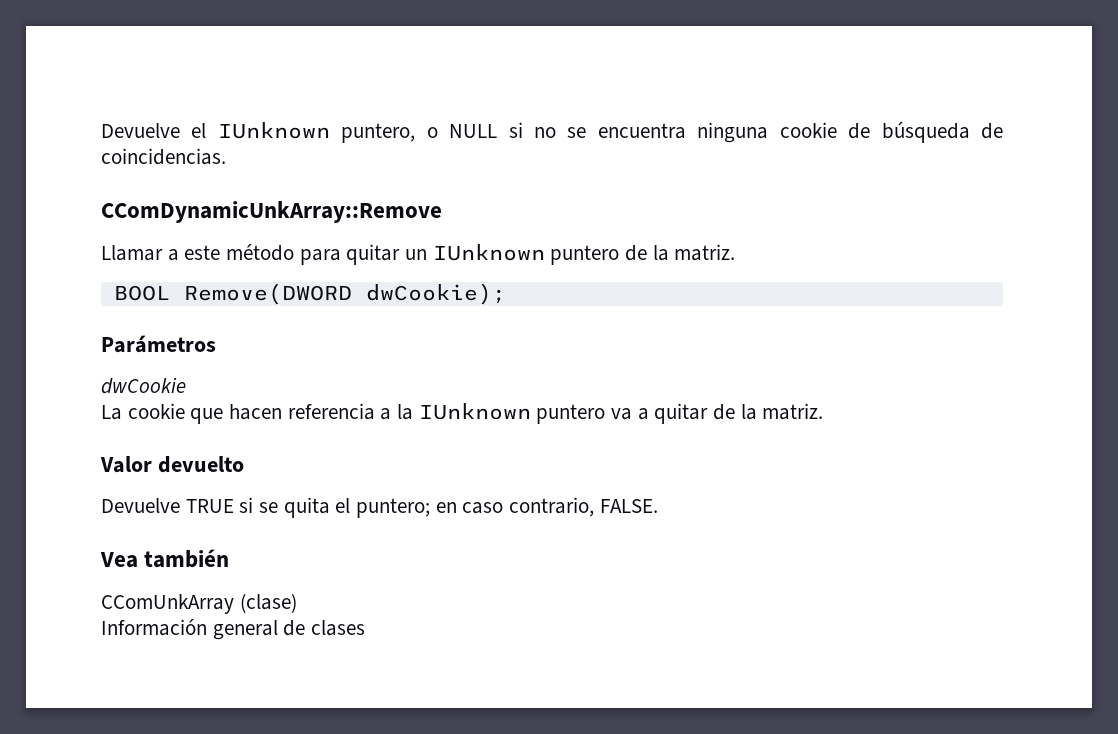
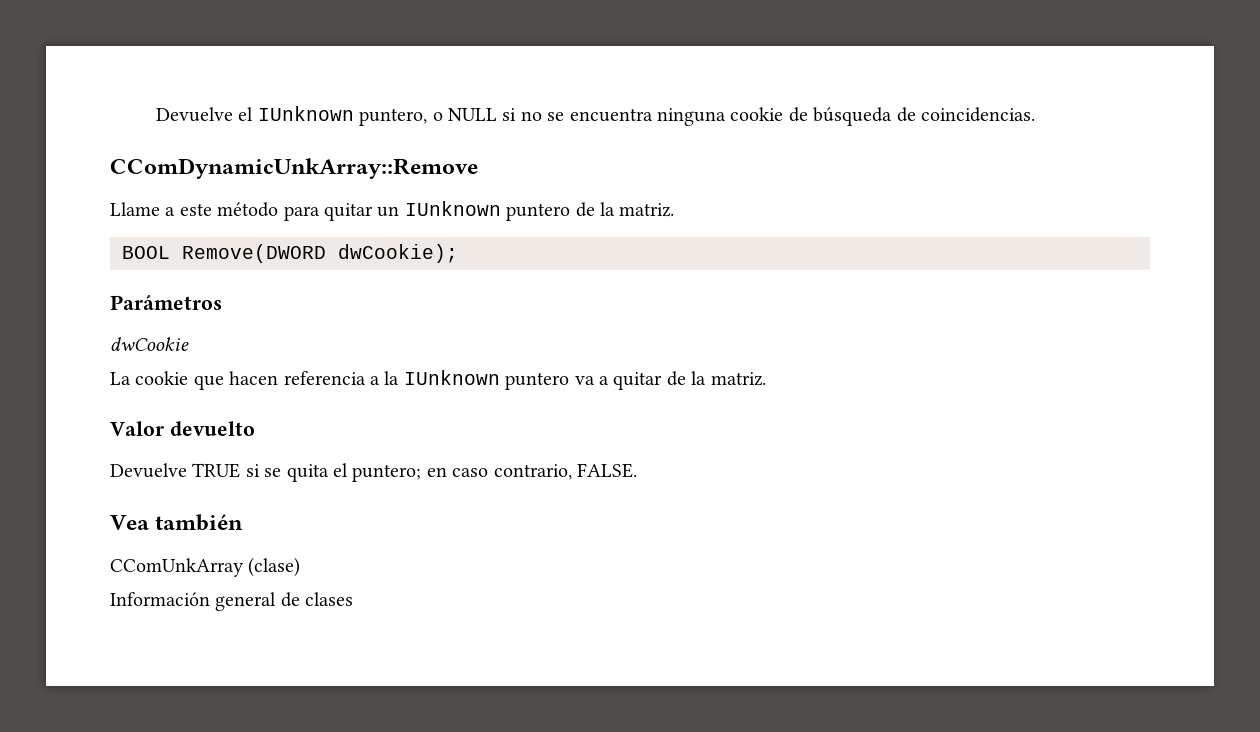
- Llamar a este método para quitar un IUnknown puntero de la matriz.
+ Llame a este método para quitar un IUnknown puntero de la matriz.

